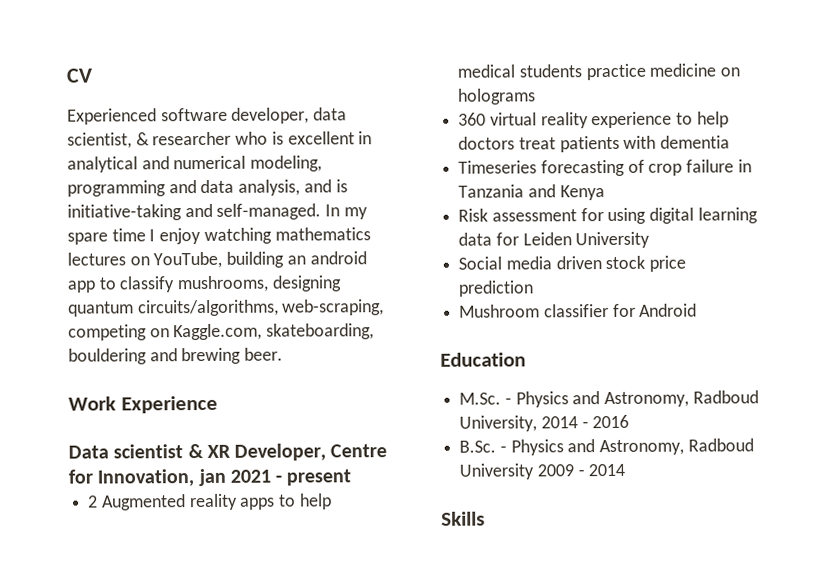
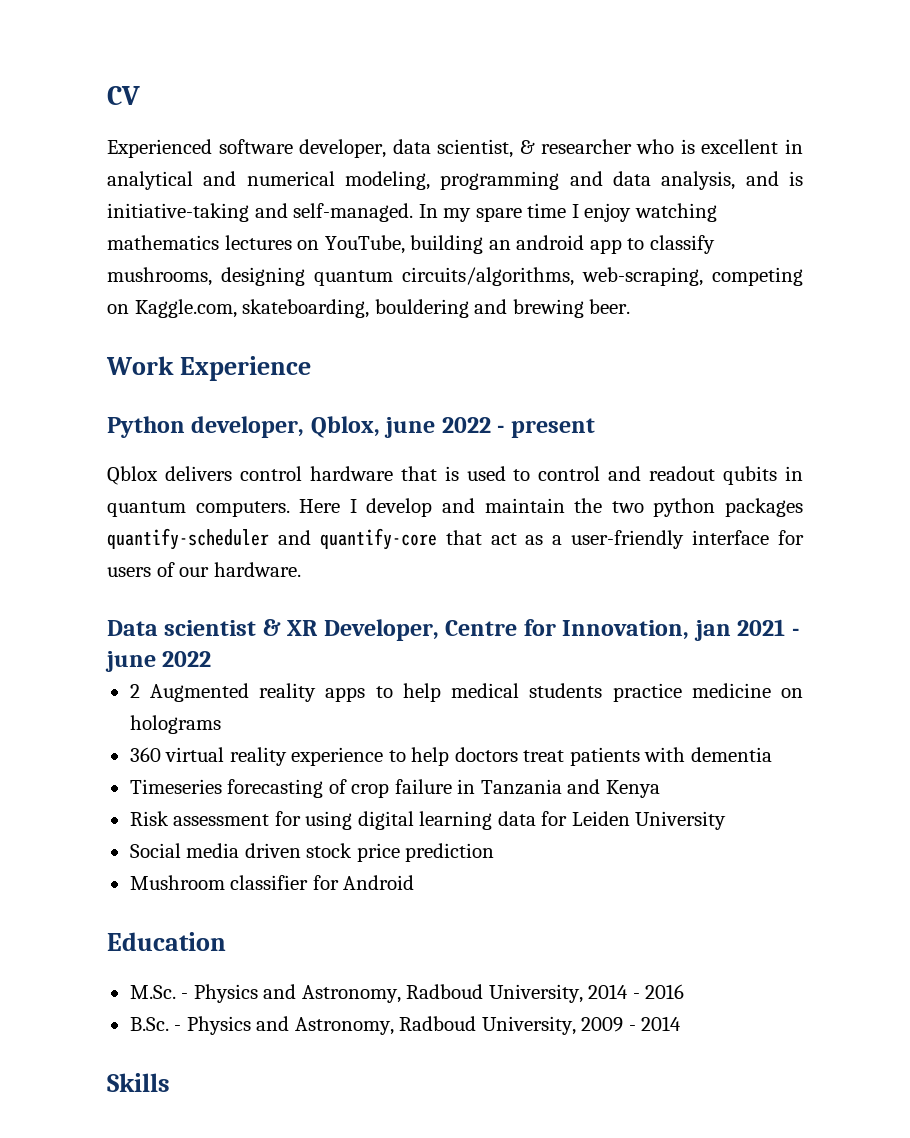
+ Python developer, Qblox, june 2022 - present
+ Qblox delivers control hardware that is used to control and readout qubits in quantum computers. Here I develop and maintain the two python packages quantify-scheduler and quantify-core that act as a user-friendly interface for users of our hardware.
- Data scientist & XR Developer, Centre for Innovation, jan 2021 - present
+ Data scientist & XR Developer, Centre for Innovation, jan 2021 - june 2022
- B.Sc. - Physics and Astronomy, Radboud University 2009 - 2014
+ B.Sc. - Physics and Astronomy, Radboud University, 2009 - 2014

